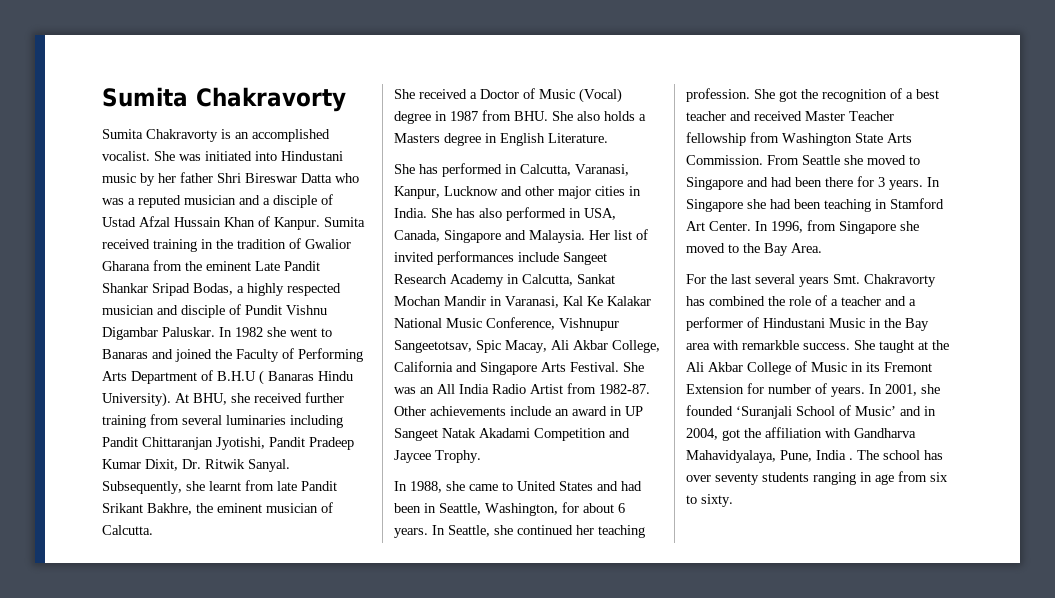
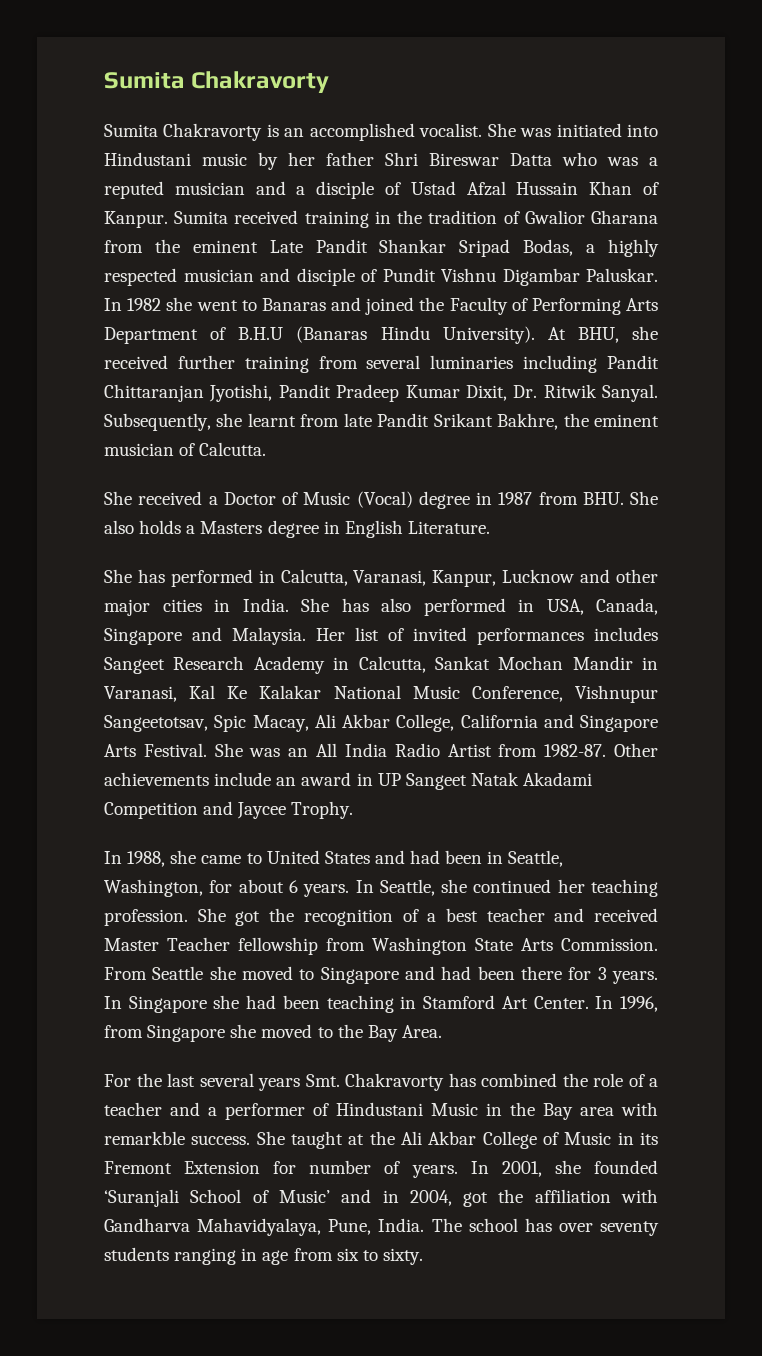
- In 1982 she went to Banaras and joined the Faculty of Performing Arts Department of B.H.U ( Banaras Hindu University).
+ In 1982 she went to Banaras and joined the Faculty of Performing Arts Department of B.H.U (Banaras Hindu University).
- Her list of invited performances include Sangeet Research Academy in Calcutta, Sankat Mochan Mandir in Varanasi, Kal Ke Kalakar National Music Conference, Vishnupur Sangeetotsav, Spic Macay, Ali Akbar College, California and Singapore Arts Festival.
+ Her list of invited performances includes Sangeet Research Academy in Calcutta, Sankat Mochan Mandir in Varanasi, Kal Ke Kalakar National Music Conference, Vishnupur Sangeetotsav, Spic Macay, Ali Akbar College, California and Singapore Arts Festival.
- In 2001, she founded ‘Suranjali School of Music’ and in 2004, got the affiliation with Gandharva Mahavidyalaya, Pune, India .
+ In 2001, she founded ‘Suranjali School of Music’ and in 2004, got the affiliation with Gandharva Mahavidyalaya, Pune, India.

